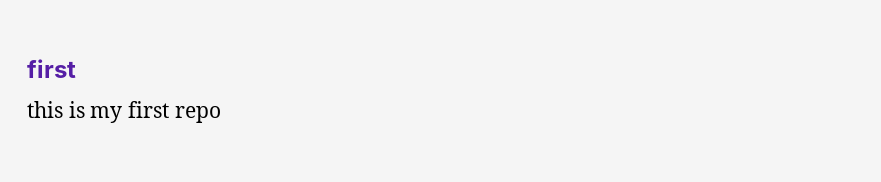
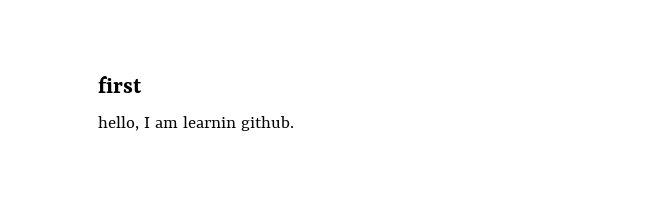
- this is my first repo
+ hello, I am learnin github.

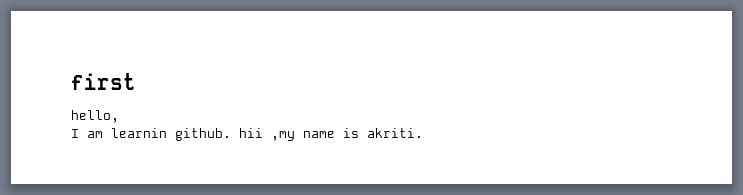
- hello, I am learnin github.
+ hello,
+ I am learnin github. hii ,my name is akriti.

